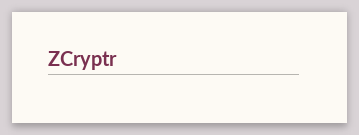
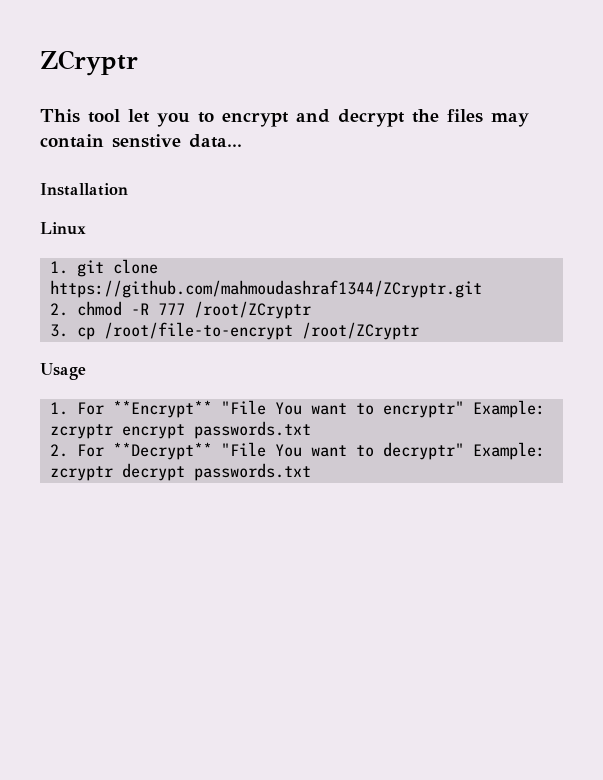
+ This tool let you to encrypt and decrypt the files may contain senstive data...
+ Installation
+ Linux
+ 1. git clone https://github.com/mahmoudashraf1344/ZCryptr.git
+ 2. chmod -R 777 /root/ZCryptr
+ 3. cp /root/file-to-encrypt /root/ZCryptr
+ Usage
+ 1. For **Encrypt** "File You want to encryptr" Example: zcryptr encrypt passwords.txt
+ 2. For **Decrypt** "File You want to decryptr" Example: zcryptr decrypt passwords.txt

